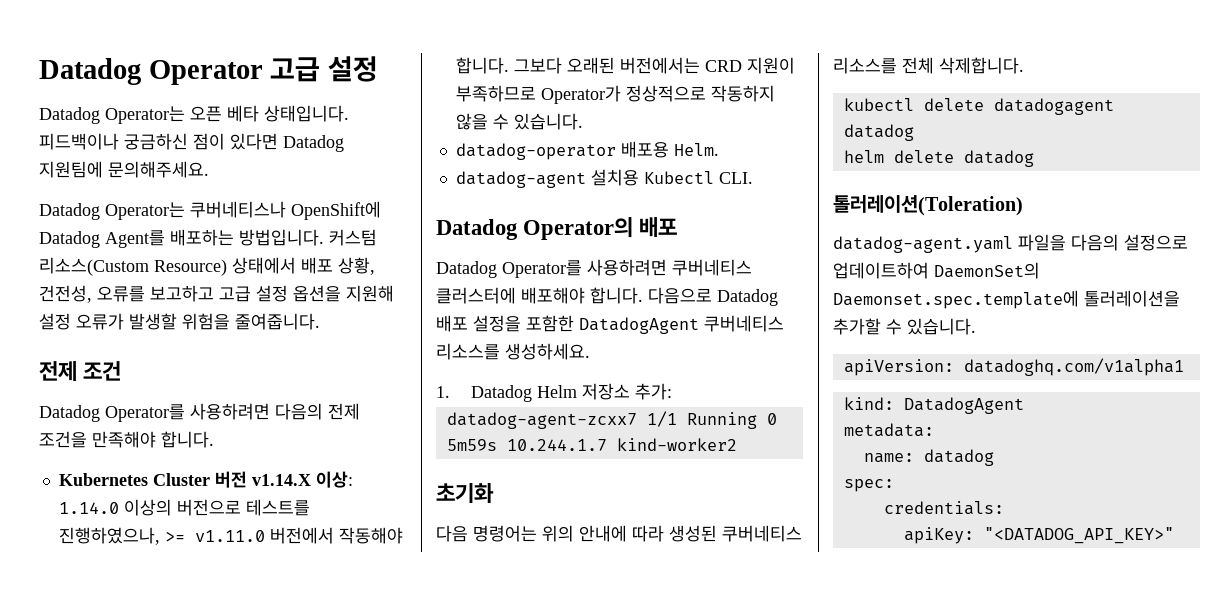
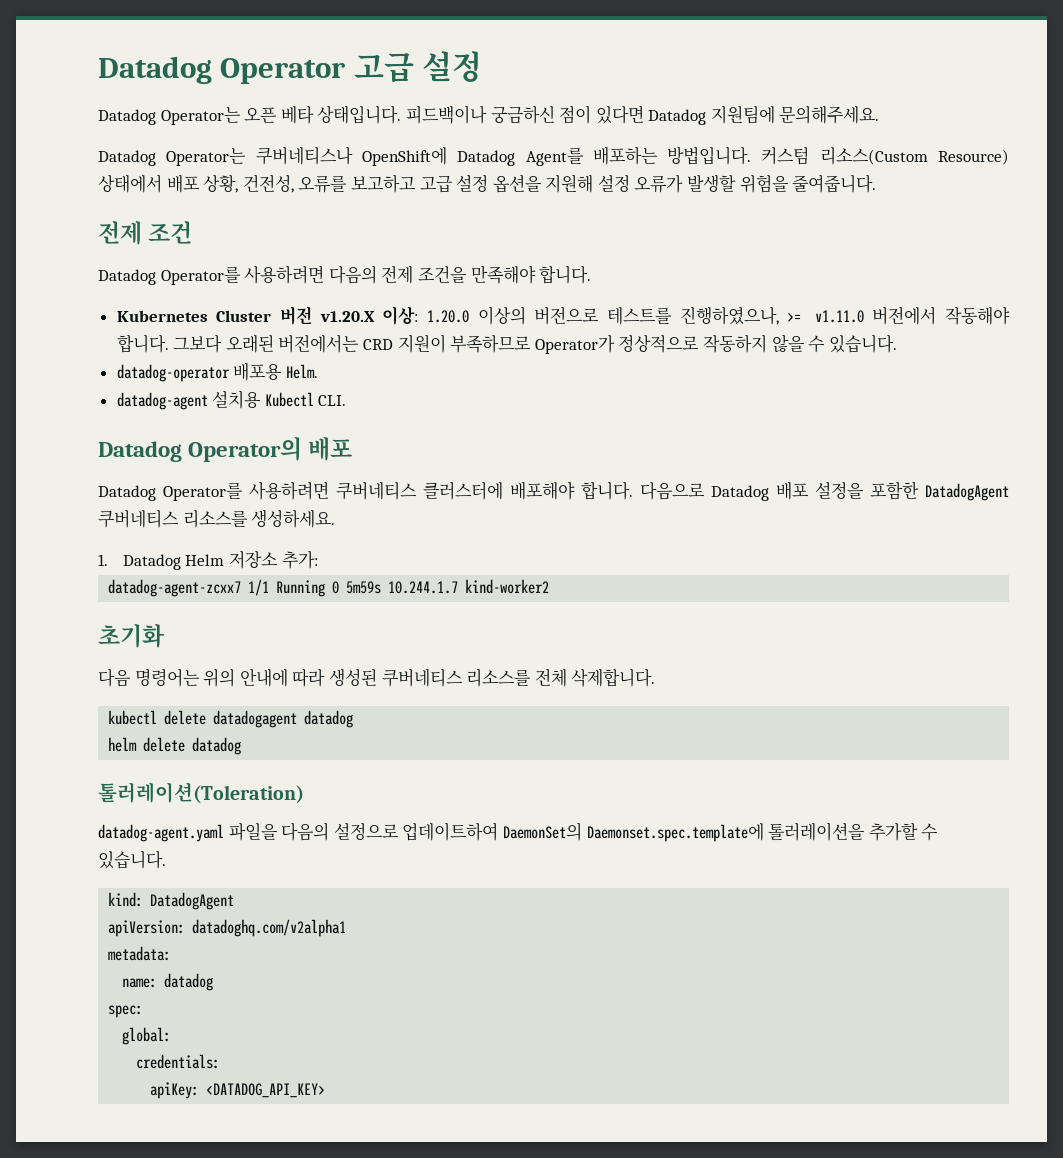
- Kubernetes Cluster 버전 v1.14.X 이상: 1.14.0 이상의 버전으로 테스트를 진행하였으나, >= v1.11.0 버전에서 작동해야 합니다.
+ Kubernetes Cluster 버전 v1.20.X 이상: 1.20.0 이상의 버전으로 테스트를 진행하였으나, >= v1.11.0 버전에서 작동해야 합니다.
- apiVersion: datadoghq.com/v1alpha1
+ apiVersion: datadoghq.com/v2alpha1
+ global:
- apiKey: "<DATADOG_API_KEY>"
+ apiKey: <DATADOG_API_KEY>

